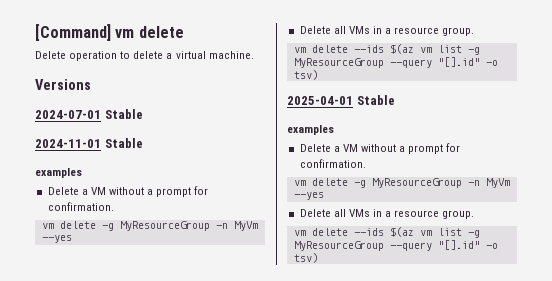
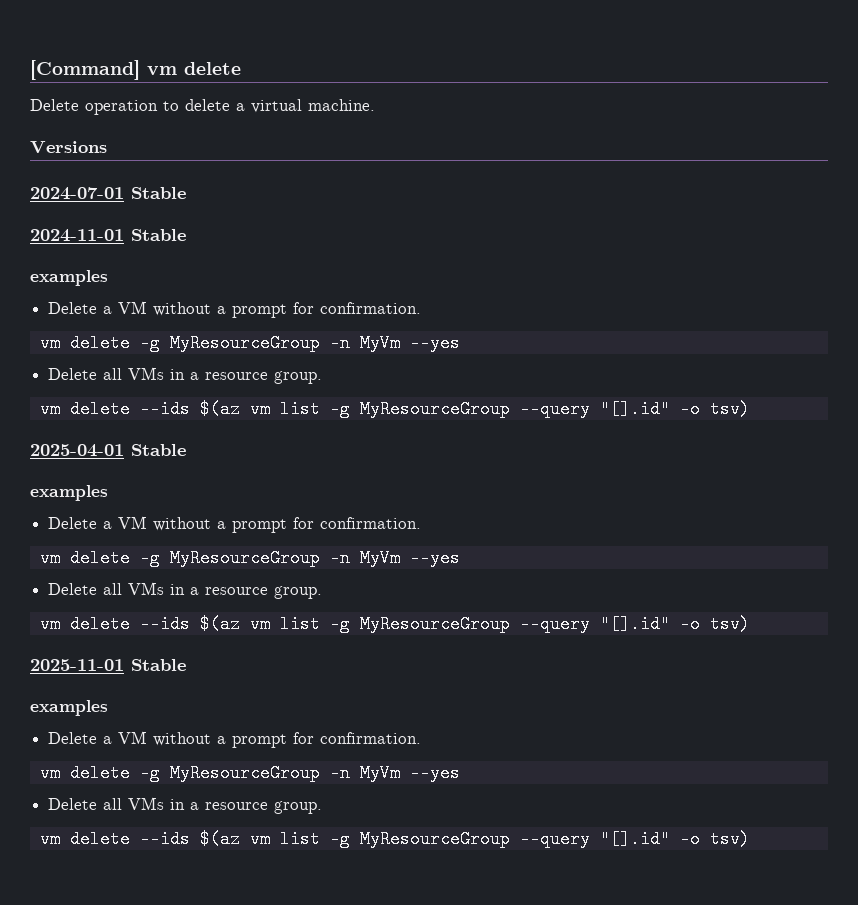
+ 2025-11-01 Stable
+ examples
+ Delete a VM without a prompt for confirmation.
+ vm delete -g MyResourceGroup -n MyVm --yes
+ Delete all VMs in a resource group.
+ vm delete --ids $(az vm list -g MyResourceGroup --query "[].id" -o tsv)

